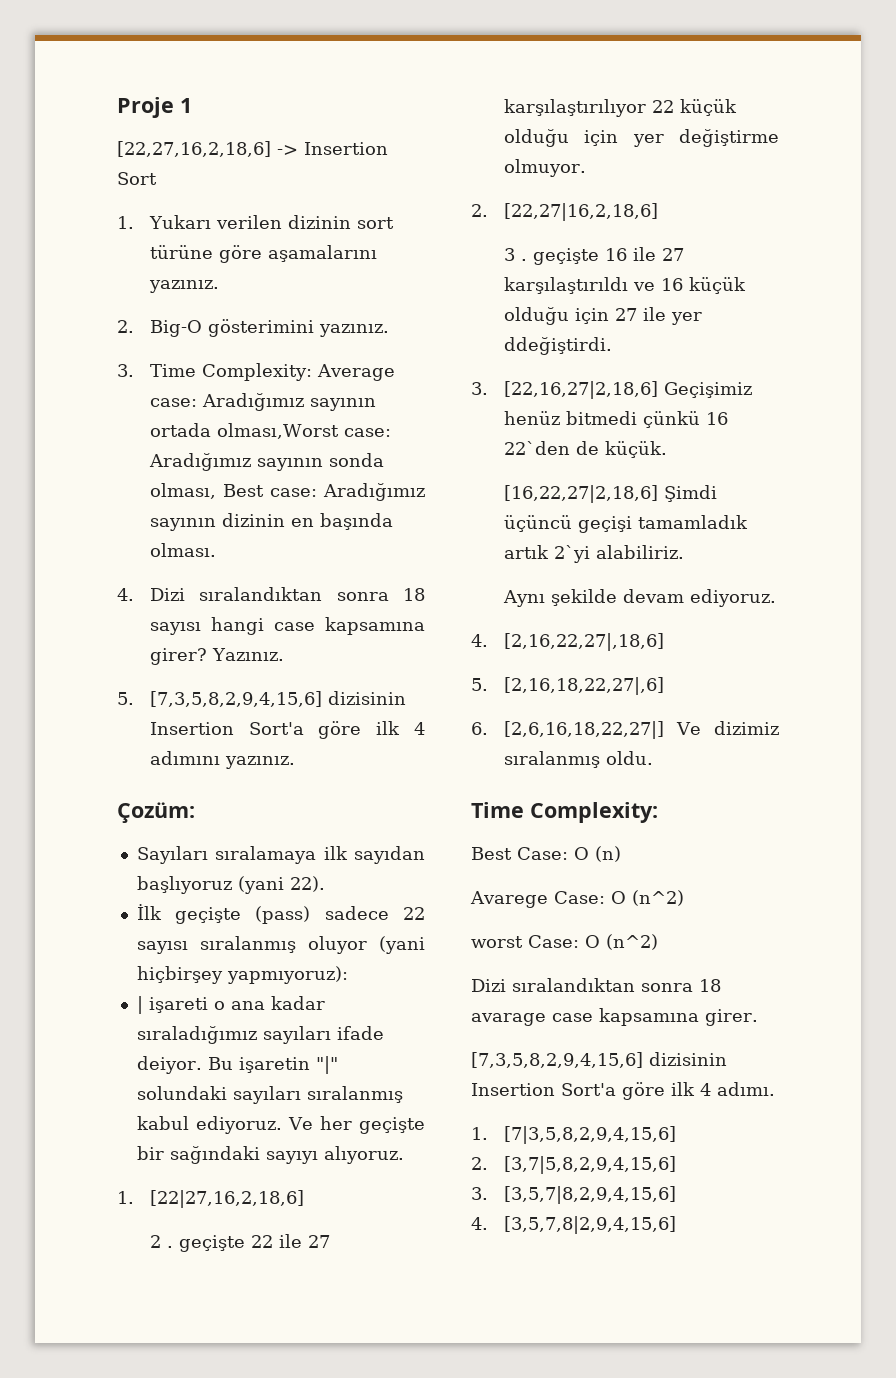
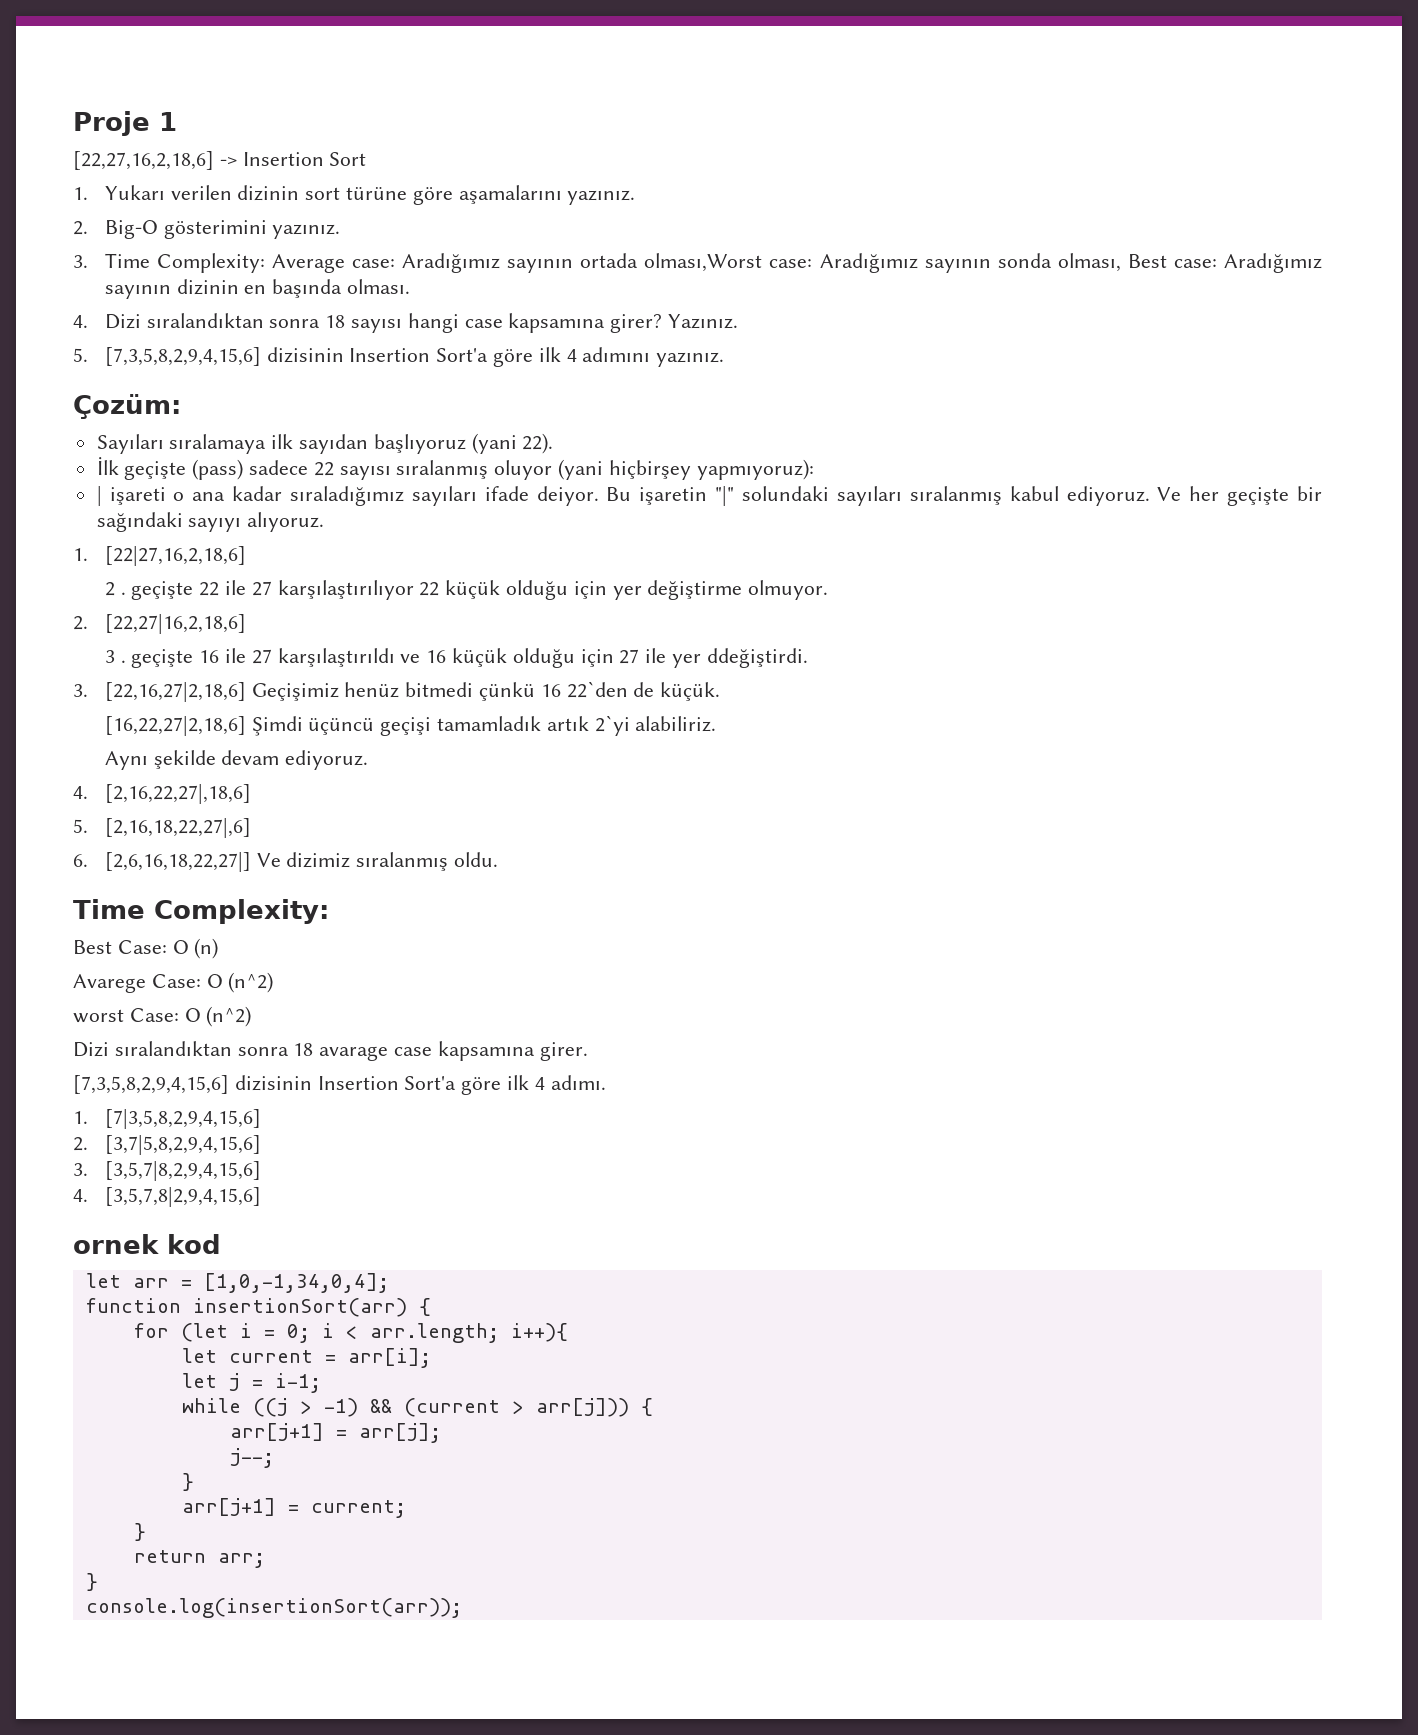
+ ornek kod
+ let arr = [1,0,-1,34,0,4];
+ function insertionSort(arr) {
+ for (let i = 0; i < arr.length; i++){
+ let current = arr[i];
+ let j = i-1;
+ while ((j > -1) && (current > arr[j])) {
+ arr[j+1] = arr[j];
+ j--;
+ }
+ arr[j+1] = current;
+ }
+ return arr;
+ }
+ console.log(insertionSort(arr));

